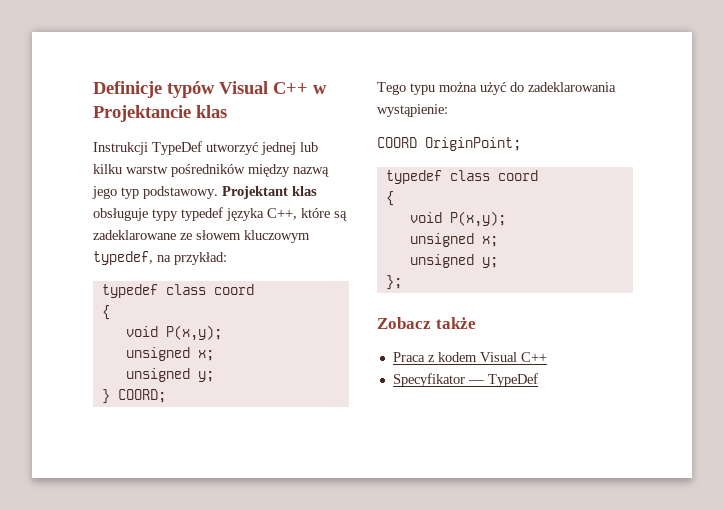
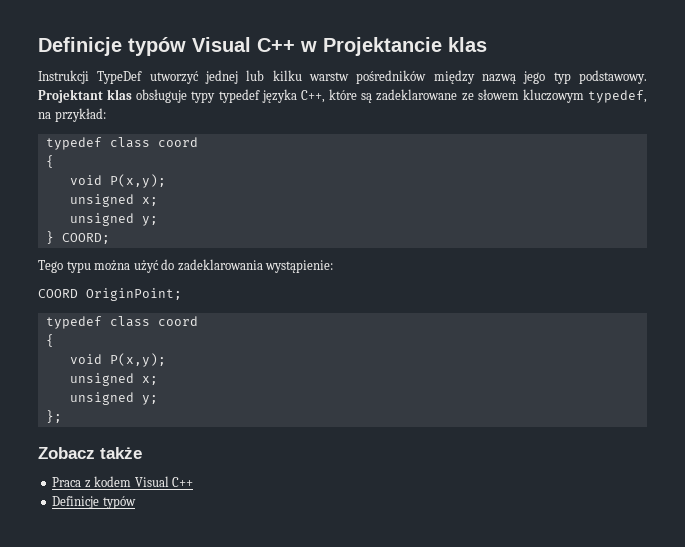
  Praca z kodem Visual C++
- Specyfikator — TypeDef
+ Definicje typów

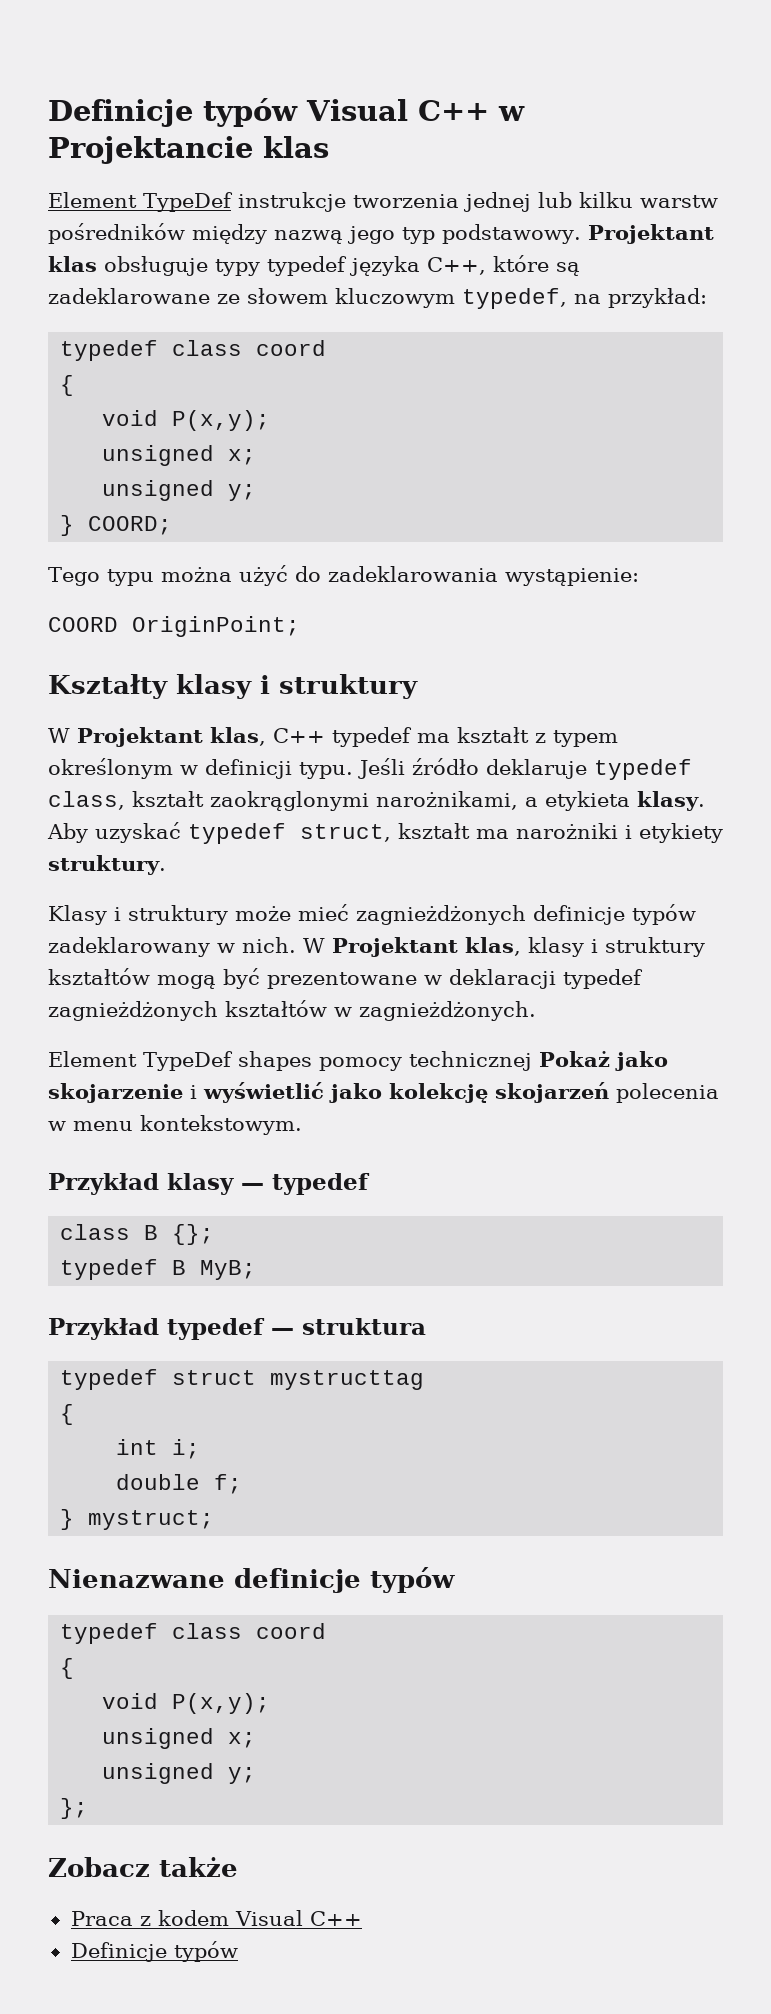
- Instrukcji TypeDef utworzyć jednej lub kilku warstw pośredników między nazwą jego typ podstawowy.
+ Element TypeDef instrukcje tworzenia jednej lub kilku warstw pośredników między nazwą jego typ podstawowy.
+ Kształty klasy i struktury
+ W Projektant klas, C++ typedef ma kształt z typem określonym w definicji typu. Jeśli źródło deklaruje typedef class, kształt zaokrąglonymi narożnikami, a etykieta klasy. Aby uzyskać typedef struct, kształt ma narożniki i etykiety struktury.
+ Klasy i struktury może mieć zagnieżdżonych definicje typów zadeklarowany w nich. W Projektant klas, klasy i struktury kształtów mogą być prezentowane w deklaracji typedef zagnieżdżonych kształtów w zagnieżdżonych.
+ Element TypeDef shapes pomocy technicznej Pokaż jako skojarzenie i wyświetlić jako kolekcję skojarzeń polecenia w menu kontekstowym.
+ Przykład klasy — typedef
+ class B {};
+ typedef B MyB;
+ Przykład typedef — struktura
+ typedef struct mystructtag
+ {
+ int i;
+ double f;
+ } mystruct;
+ Nienazwane definicje typów

